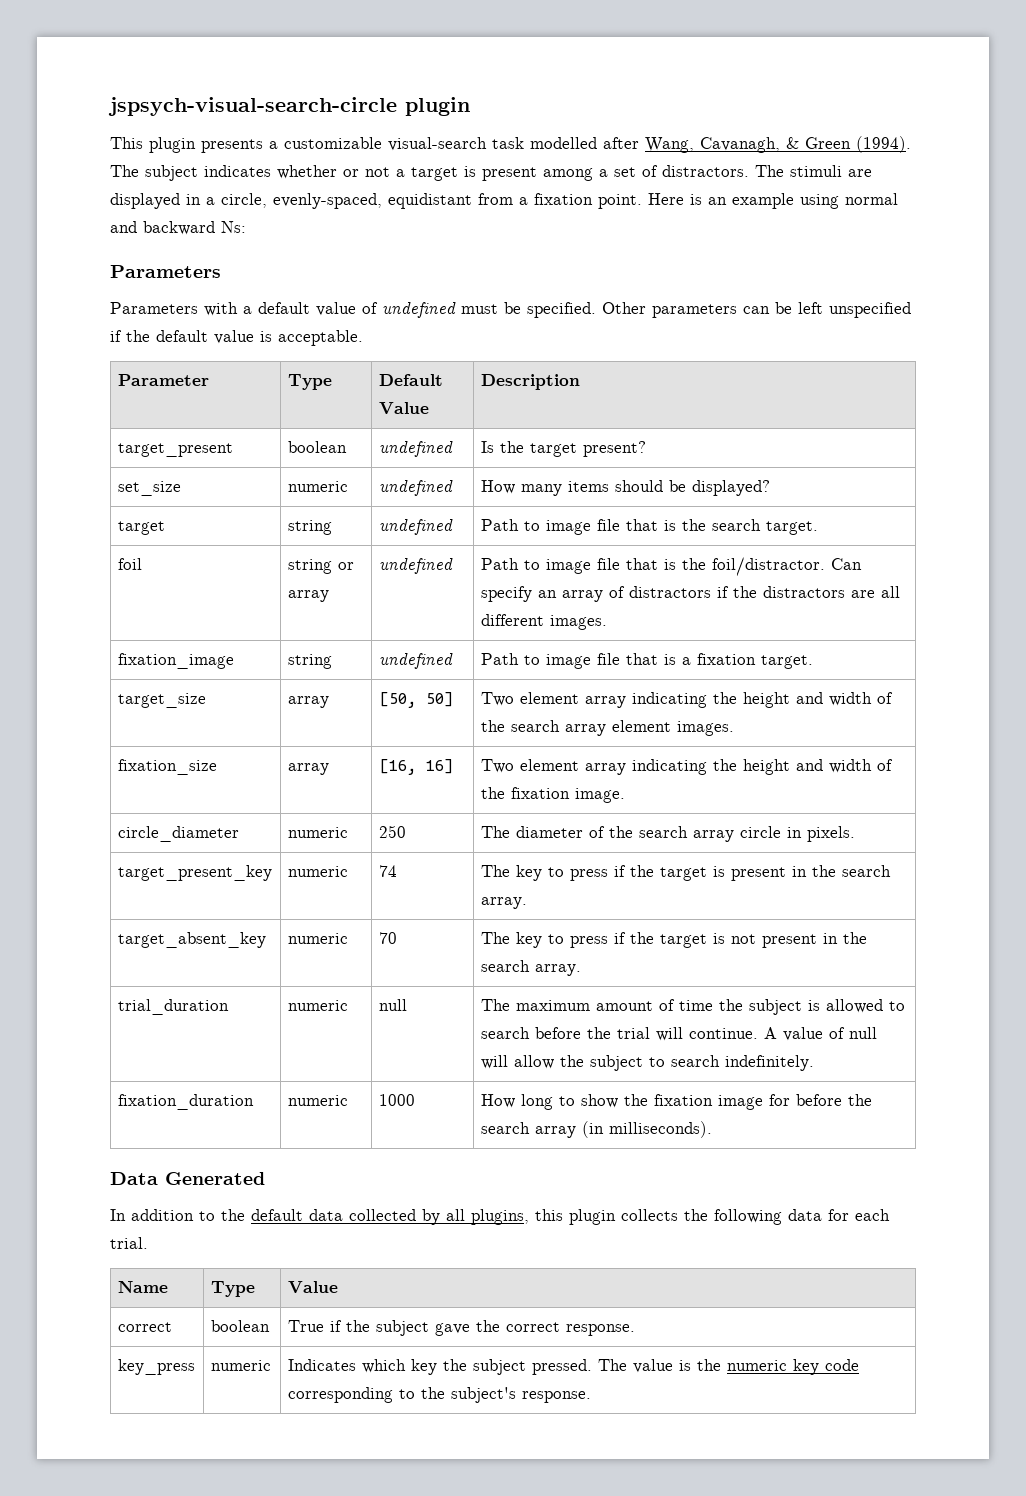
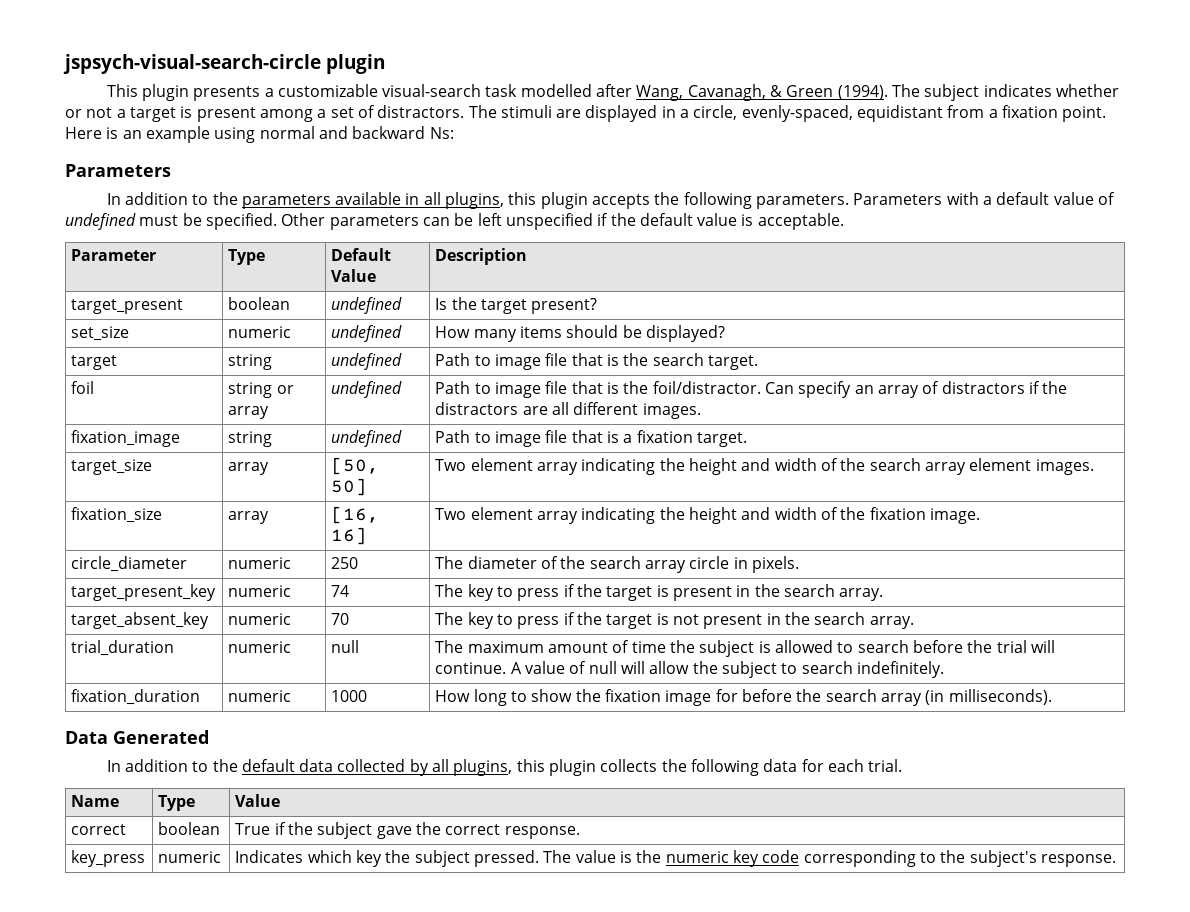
+ In addition to the parameters available in all plugins, this plugin accepts the following parameters.

